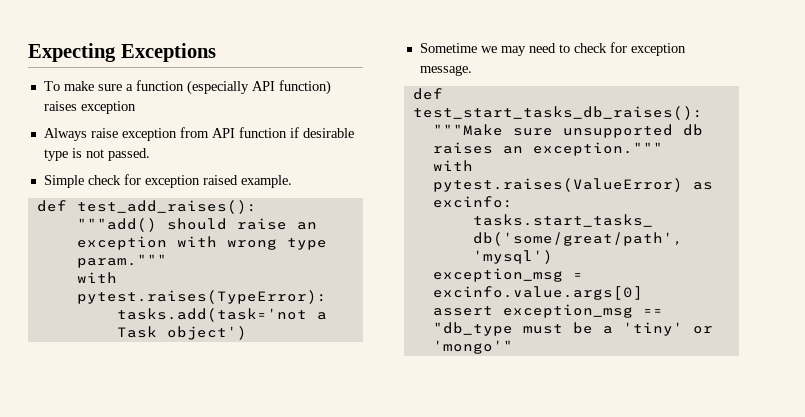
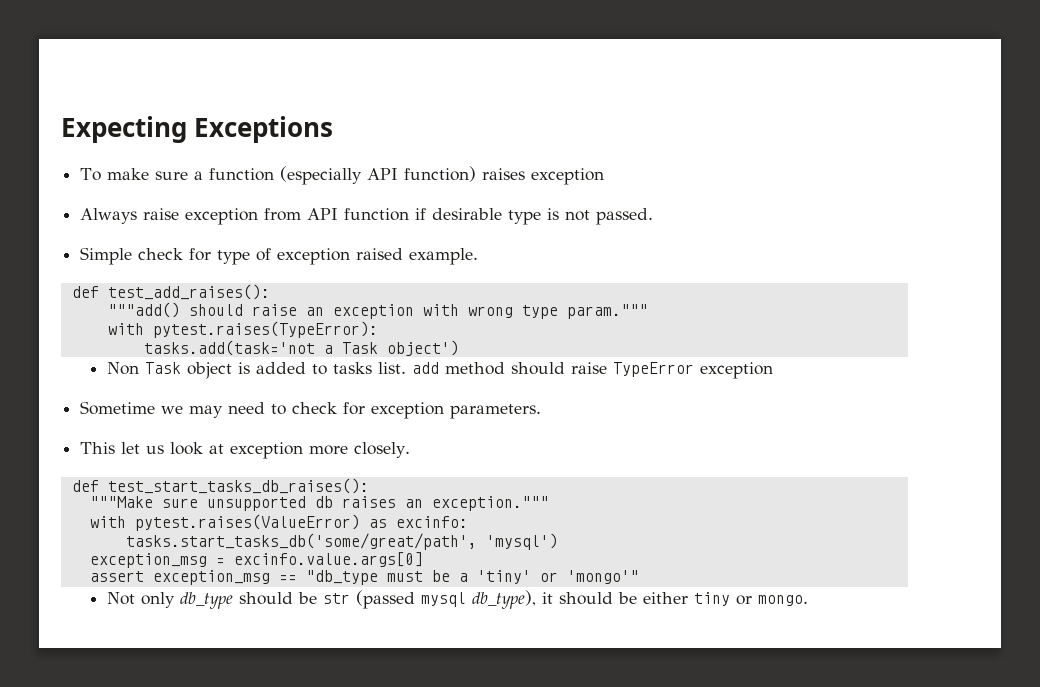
- Simple check for exception raised example.
+ Simple check for type of exception raised example.
+ Non Task object is added to tasks list. add method should raise TypeError exception
- Sometime we may need to check for exception message.
+ Sometime we may need to check for exception parameters.
+ This let us look at exception more closely.
+ Not only db_type should be str (passed mysql db_type), it should be either tiny or mongo.

